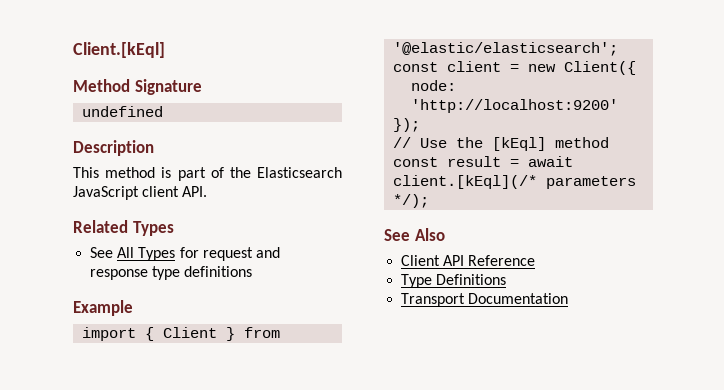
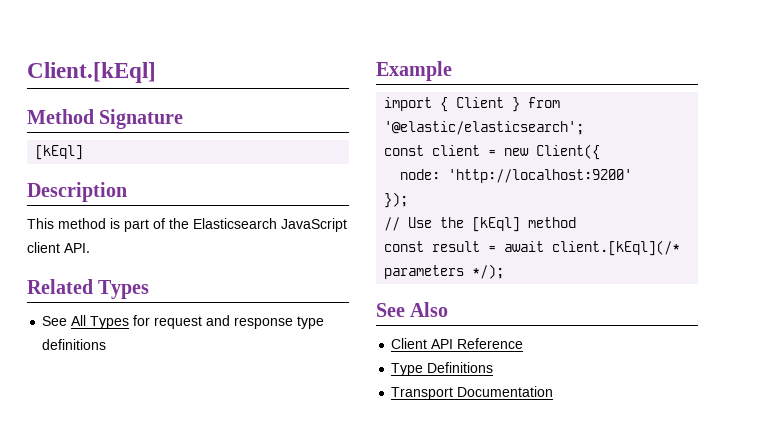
  Method Signature
- undefined
+ [kEql]

